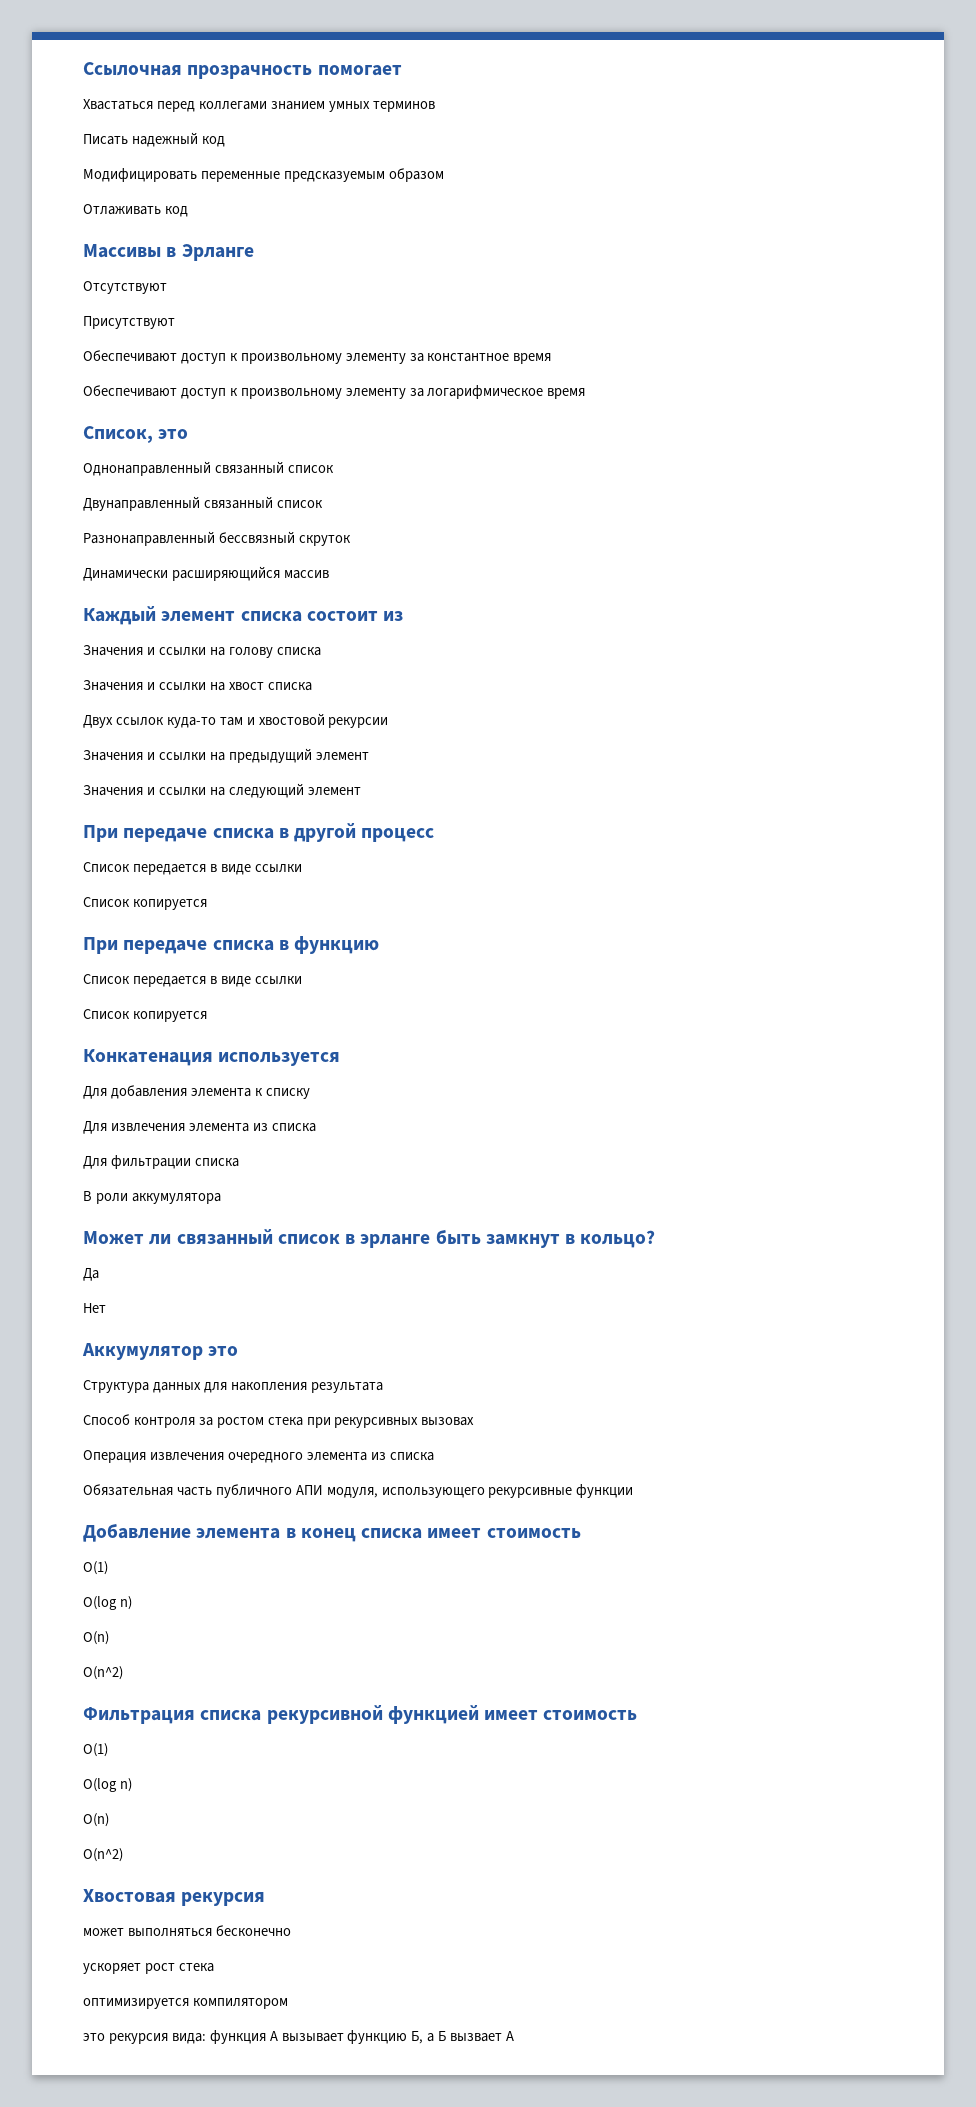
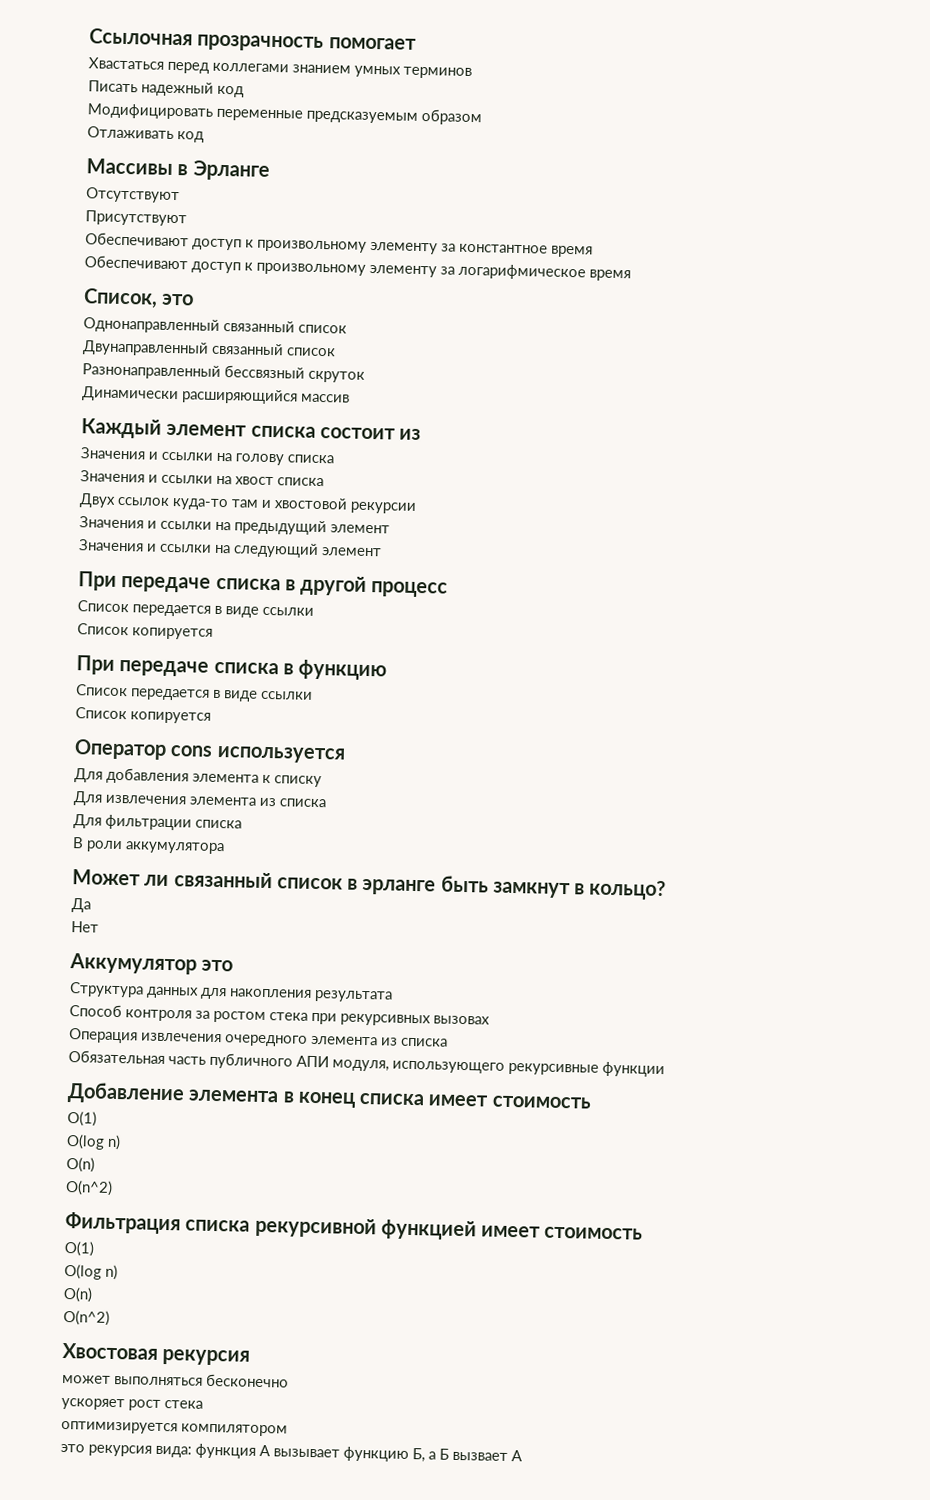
- Конкатенация используется
+ Оператор cons используется

